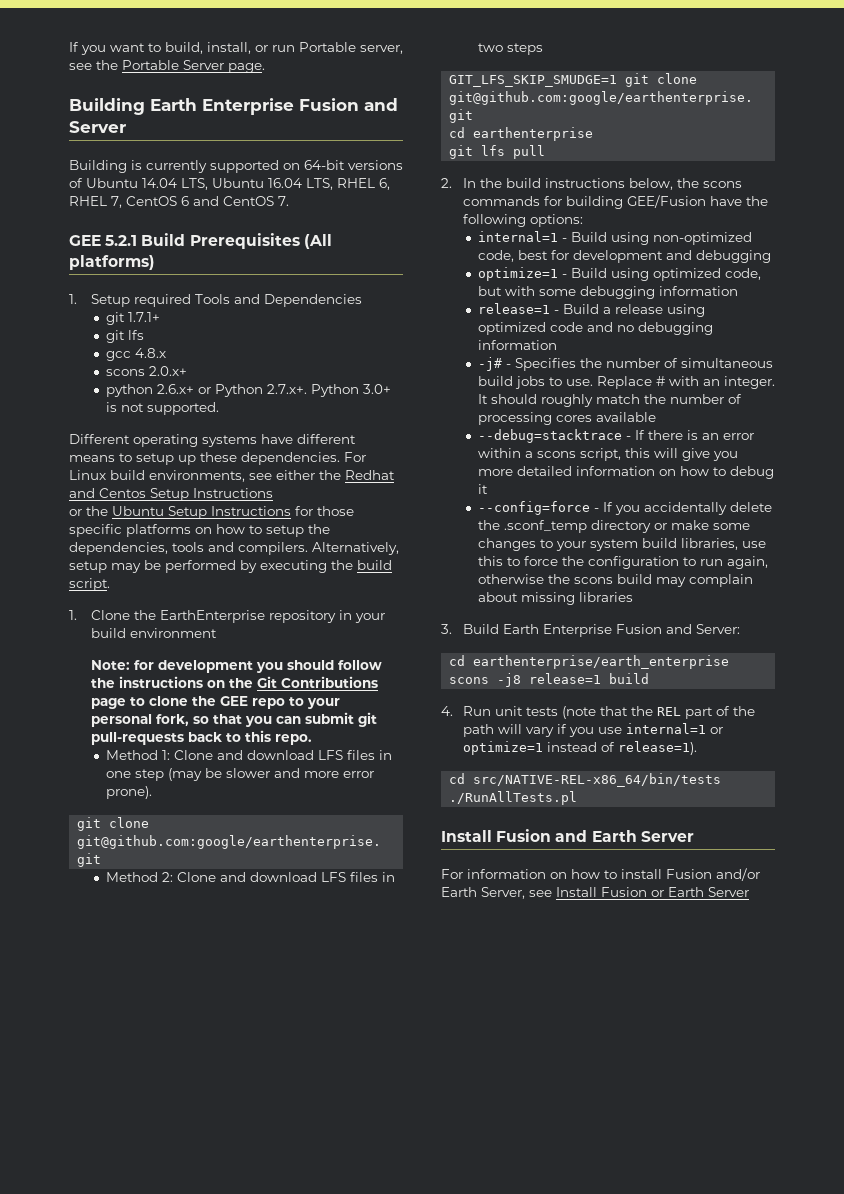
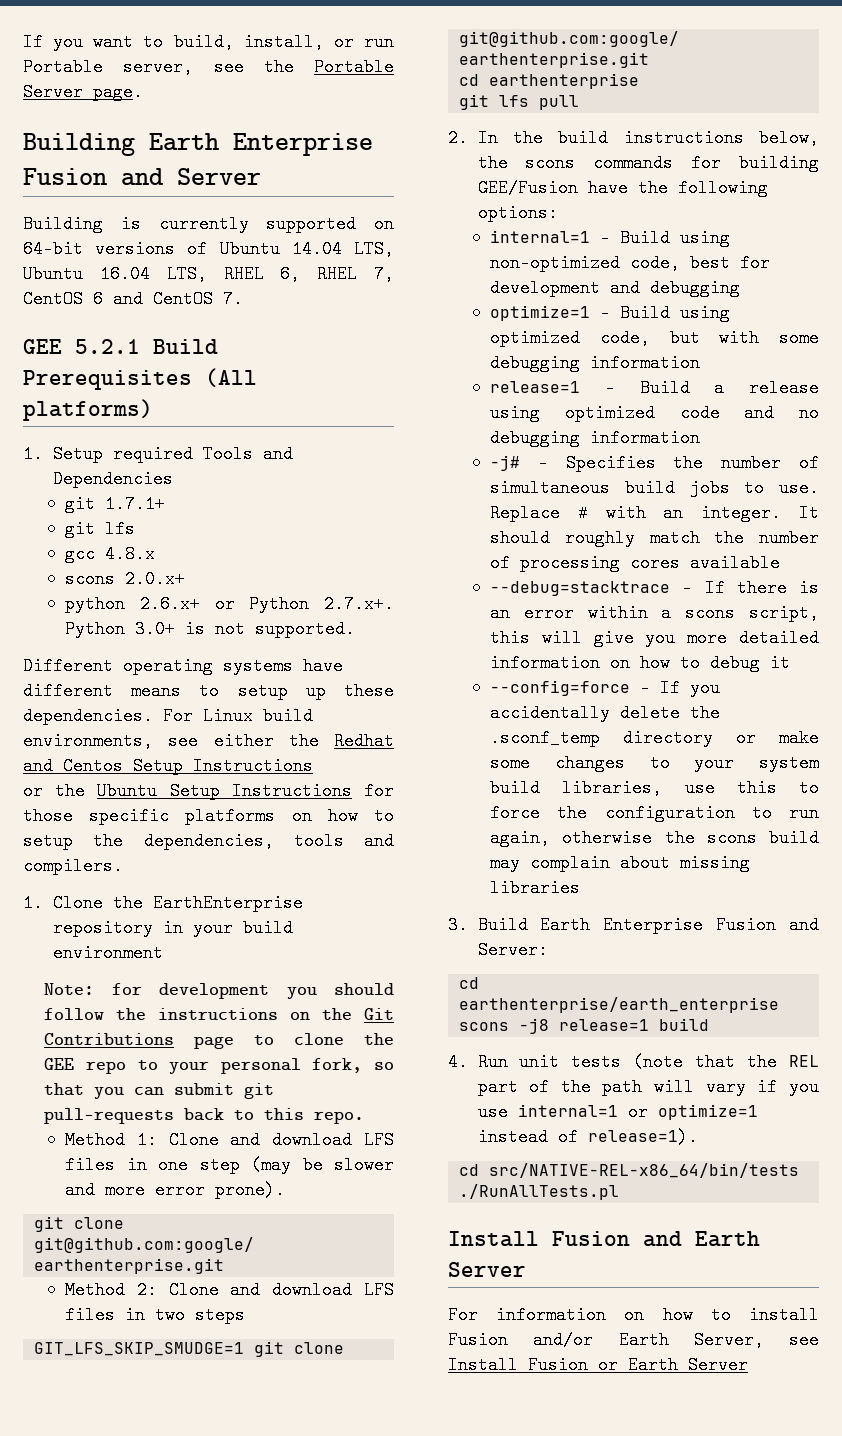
- Alternatively, setup may be performed by executing the build script.

